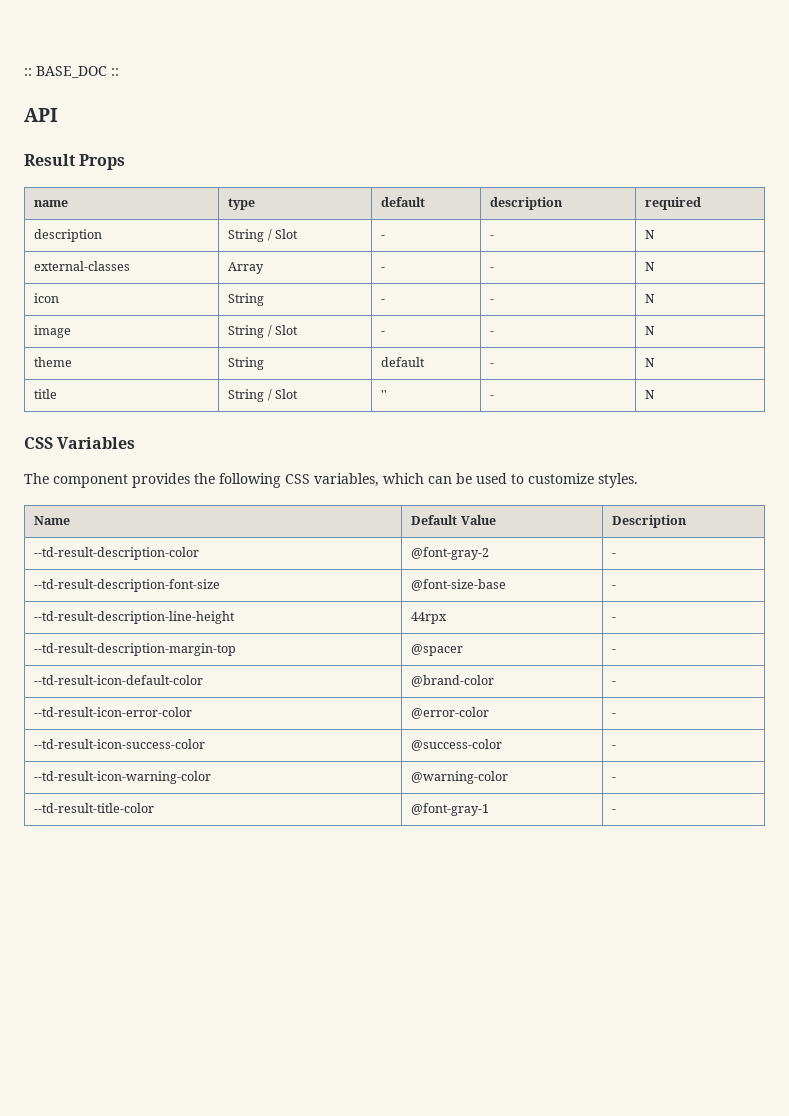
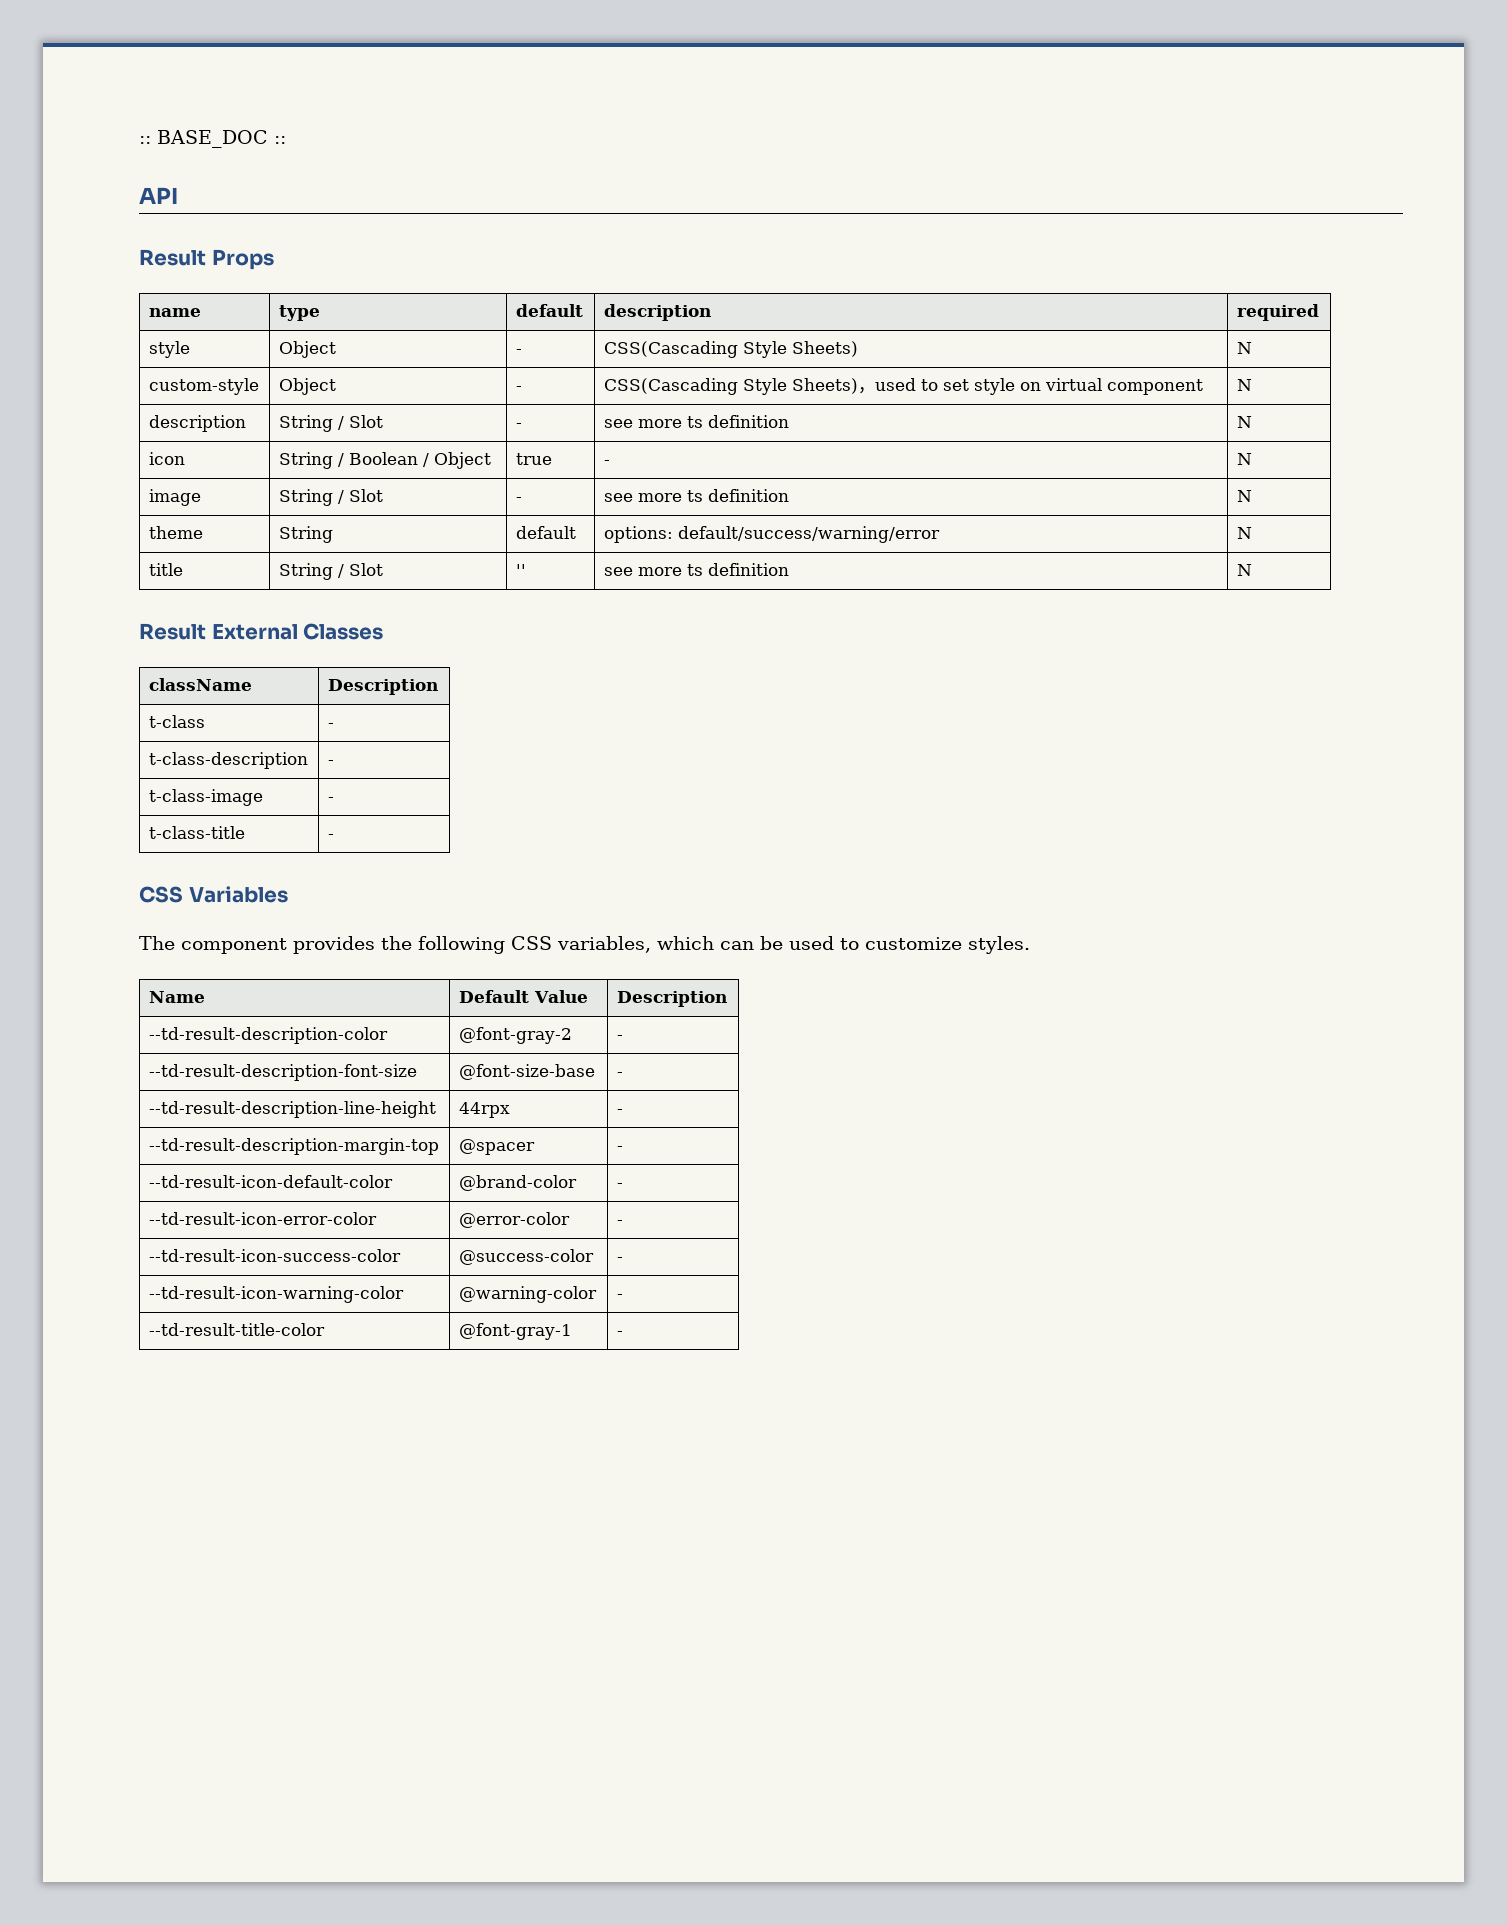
+ style | Object | - | CSS(Cascading Style Sheets) | N
+ custom-style | Object | - | CSS(Cascading Style Sheets)，used to set style on virtual component | N
- description | String / Slot | - | - | N
- external-classes | Array | - | - | N
- icon | String | - | - | N
+ description | String / Slot | - | see more ts definition | N
+ icon | String / Boolean / Object | true | - | N
- image | String / Slot | - | - | N
+ image | String / Slot | - | see more ts definition | N
- theme | String | default | - | N
+ theme | String | default | options: default/success/warning/error | N
- title | String / Slot | '' | - | N
+ title | String / Slot | '' | see more ts definition | N
+ Result External Classes
+ className | Description
+ t-class | -
+ t-class-description | -
+ t-class-image | -
+ t-class-title | -

